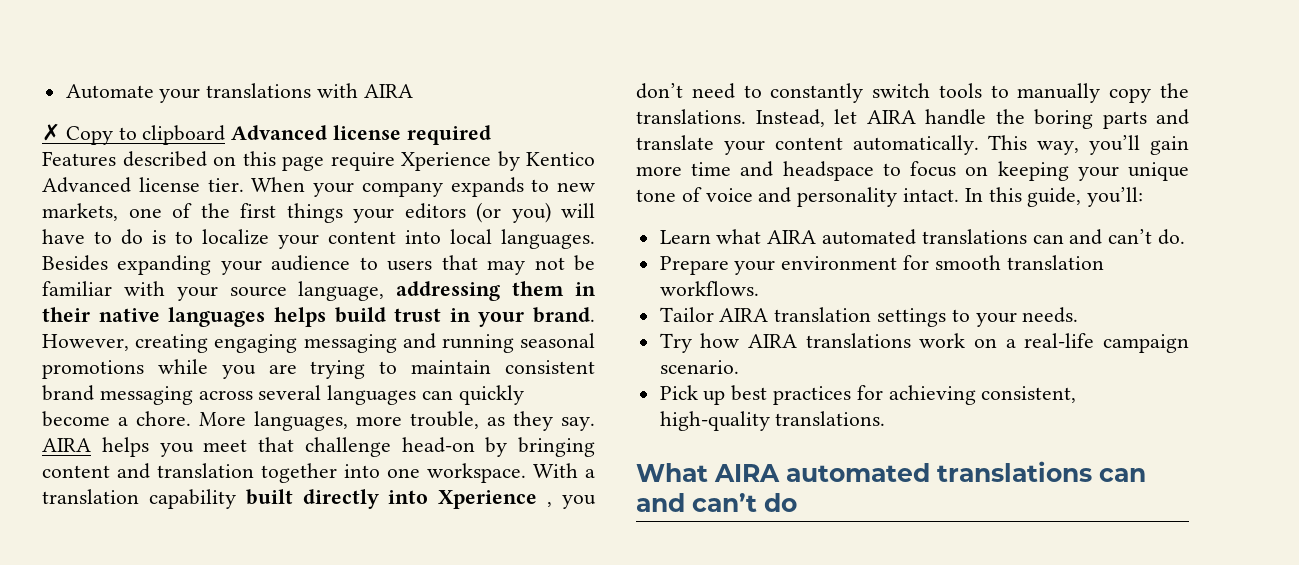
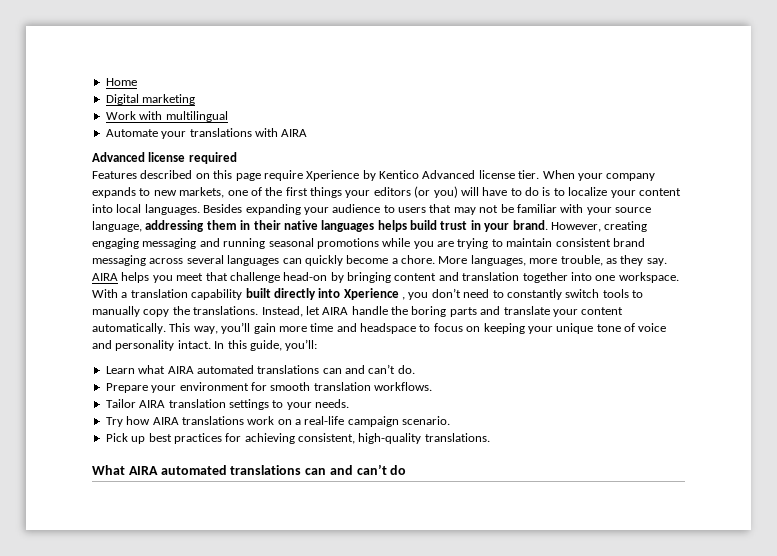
+ Home
+ Digital marketing
+ Work with multilingual
- ✗ Copy to clipboard Advanced license required
+ Advanced license required

